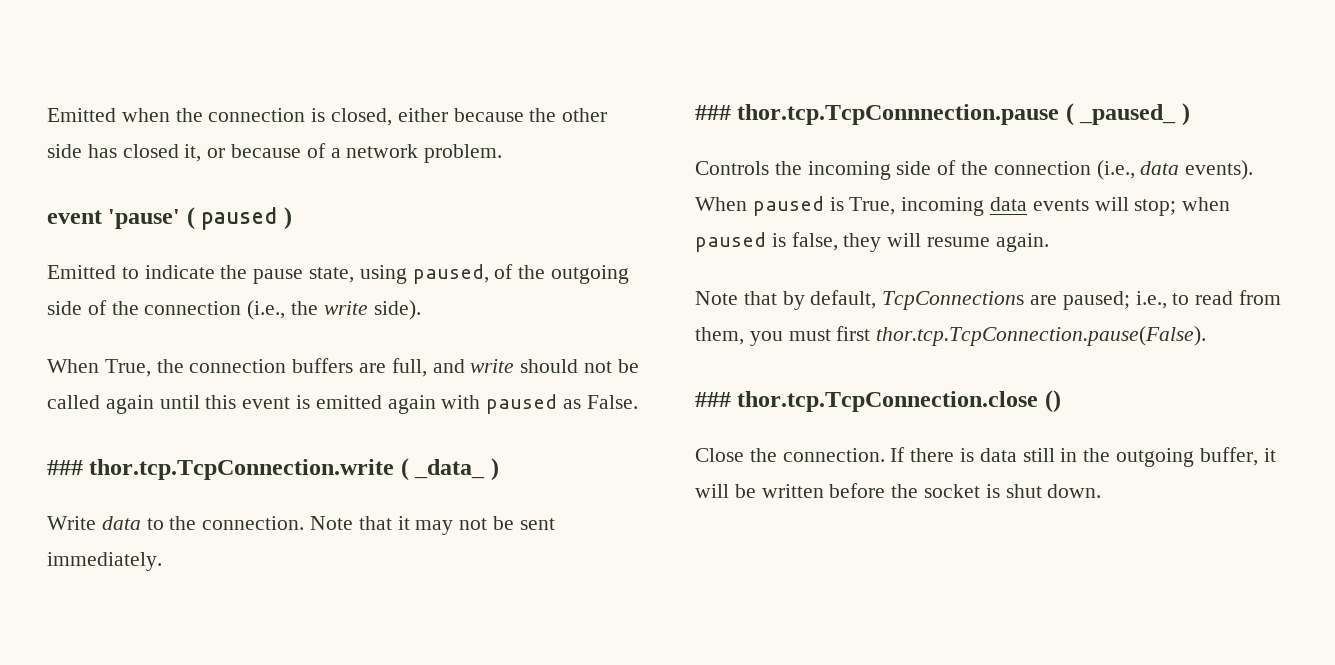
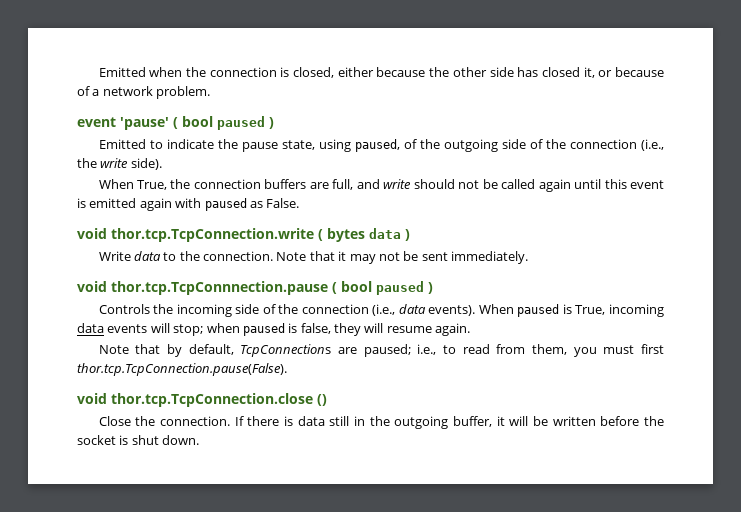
- event 'pause' ( paused )
+ event 'pause' ( bool paused )
- ### thor.tcp.TcpConnection.write ( _data_ )
+ void thor.tcp.TcpConnection.write ( bytes data )
- ### thor.tcp.TcpConnnection.pause ( _paused_ )
+ void thor.tcp.TcpConnnection.pause ( bool paused )
- ### thor.tcp.TcpConnection.close ()
+ void thor.tcp.TcpConnection.close ()

